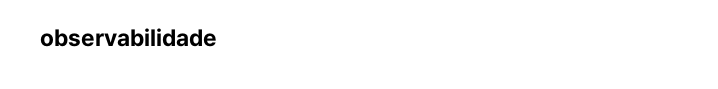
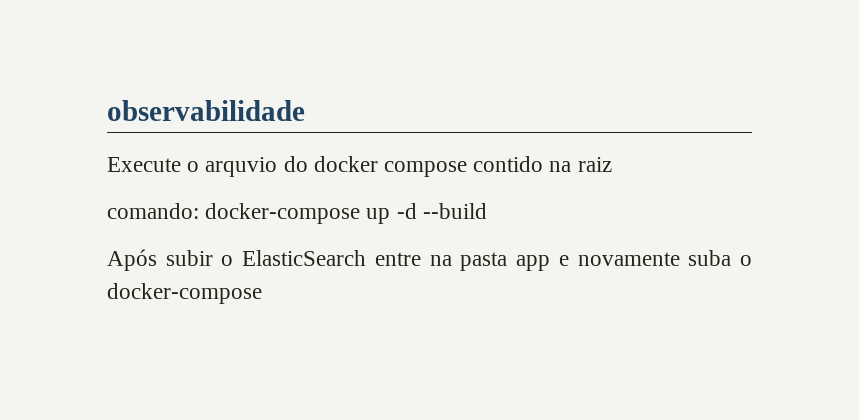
+ Execute o arquvio do docker compose contido na raiz
+ comando: docker-compose up -d --build
+ Após subir o ElasticSearch entre na pasta app e novamente suba o docker-compose

